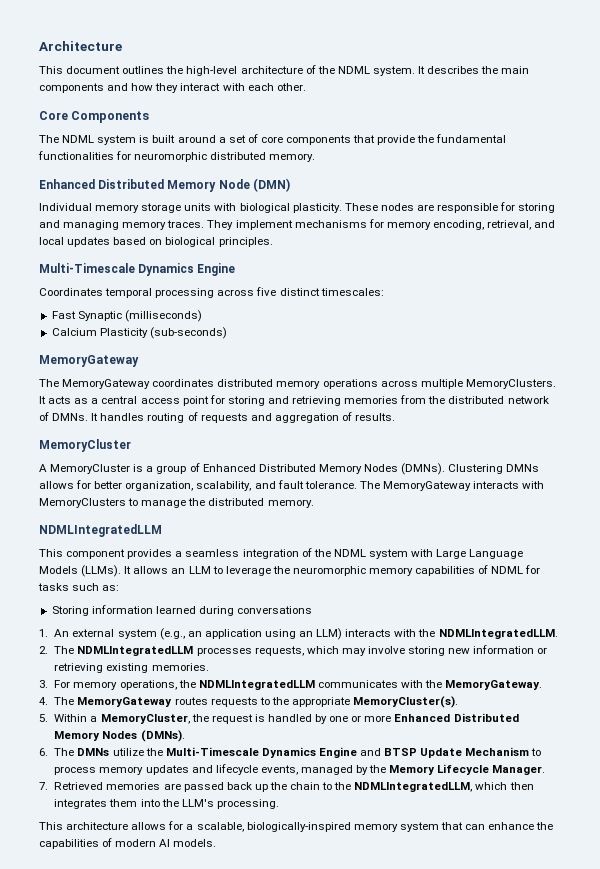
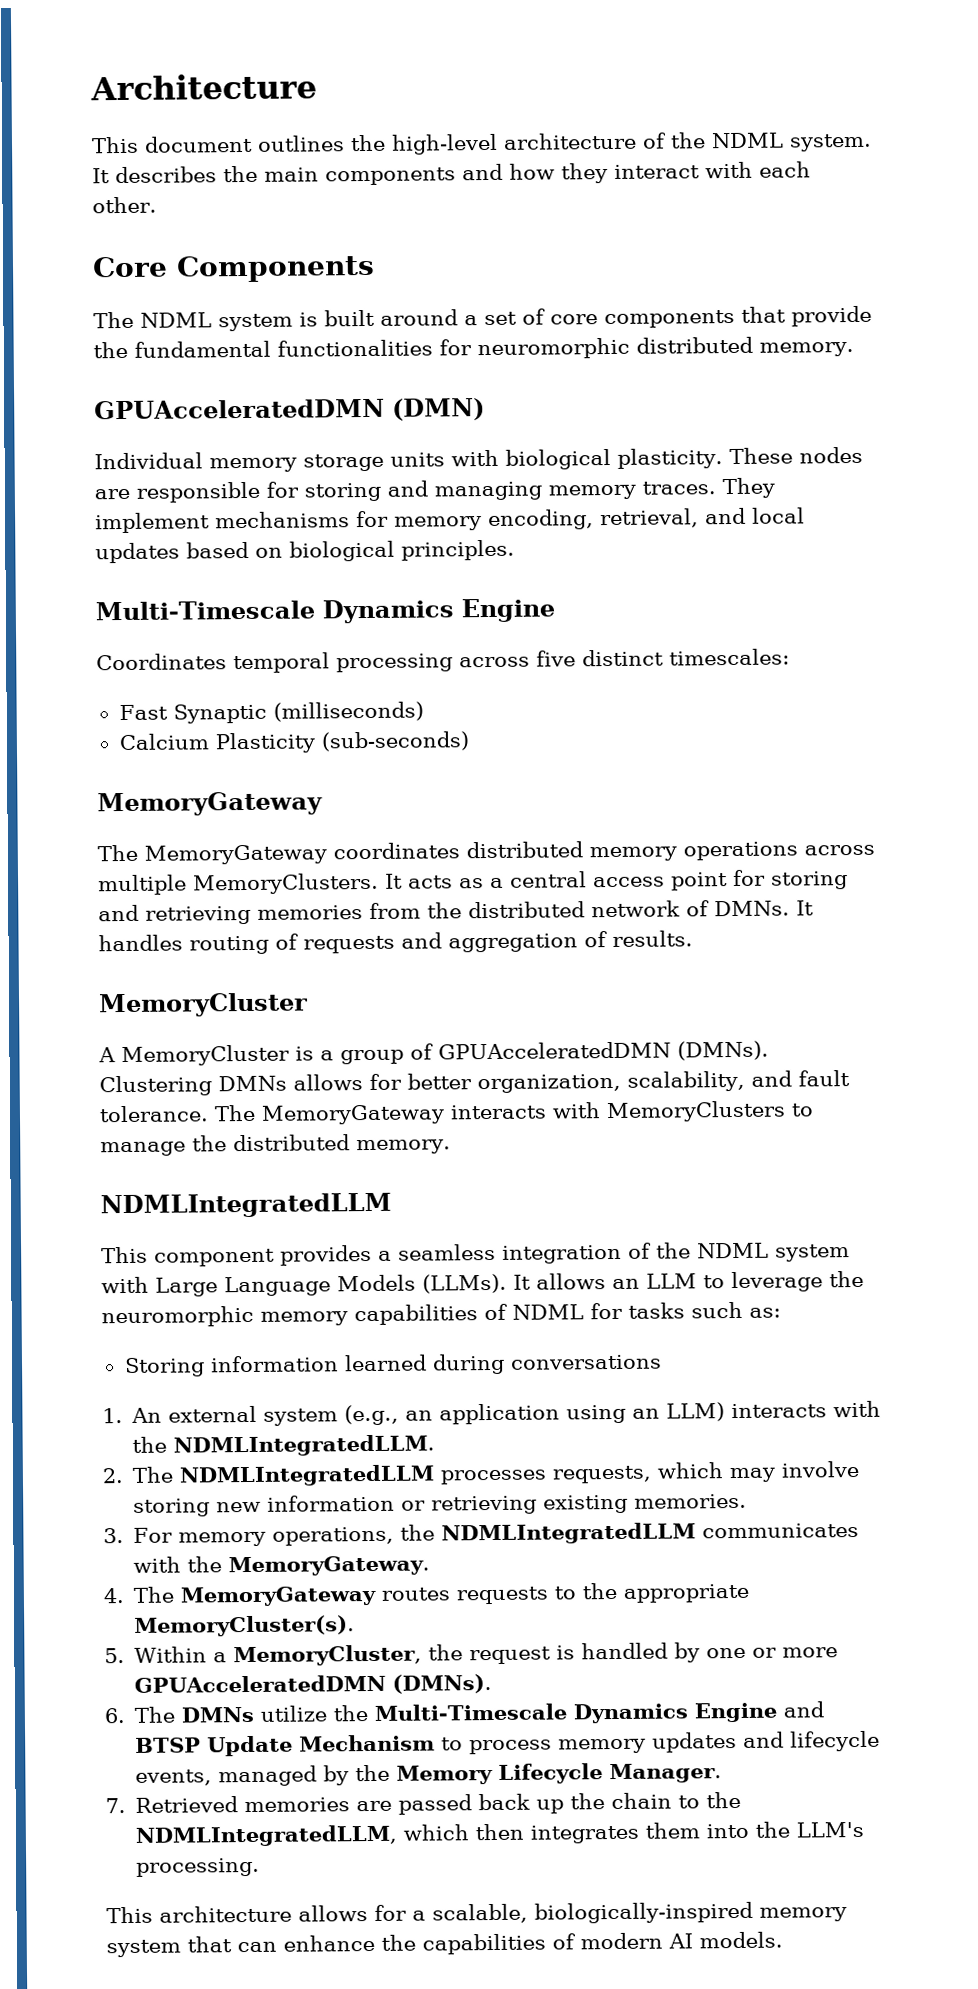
- Enhanced Distributed Memory Node (DMN)
+ GPUAcceleratedDMN (DMN)
- A MemoryCluster is a group of Enhanced Distributed Memory Nodes (DMNs).
+ A MemoryCluster is a group of GPUAcceleratedDMN (DMNs).
- 5. Within a MemoryCluster, the request is handled by one or more Enhanced Distributed Memory Nodes (DMNs).
+ 5. Within a MemoryCluster, the request is handled by one or more GPUAcceleratedDMN (DMNs).

